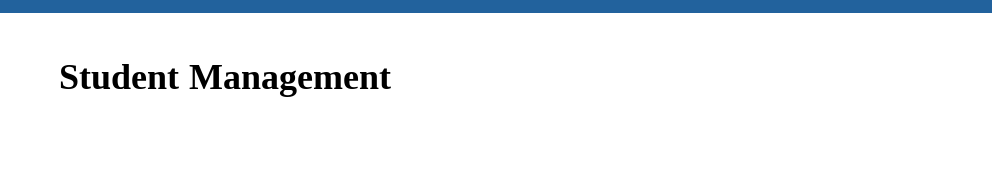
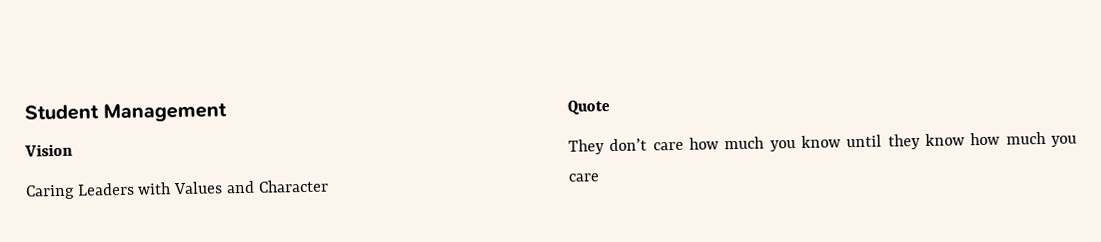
+ Vision
+ Caring Leaders with Values and Character
+ Quote
+ They don’t care how much you know until they know how much you care

